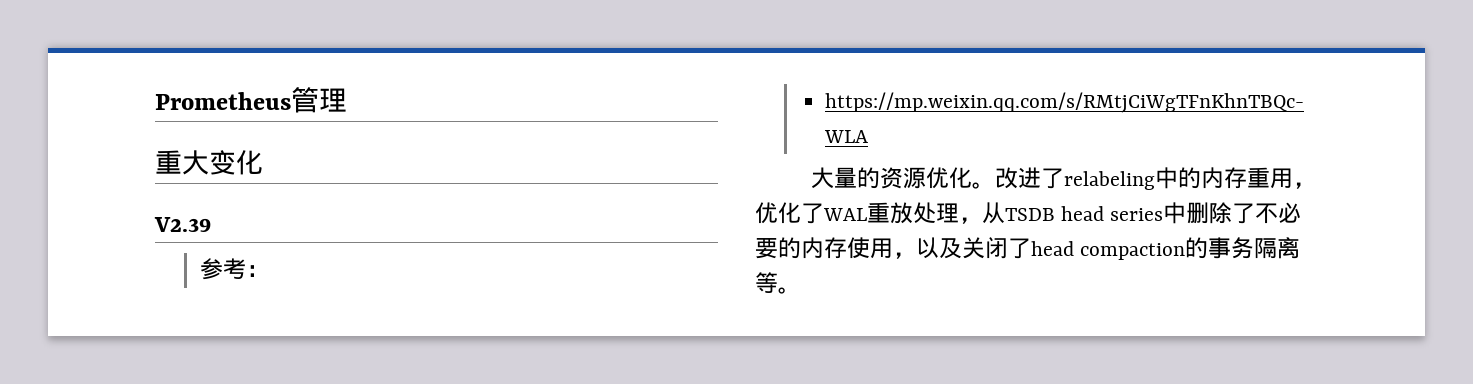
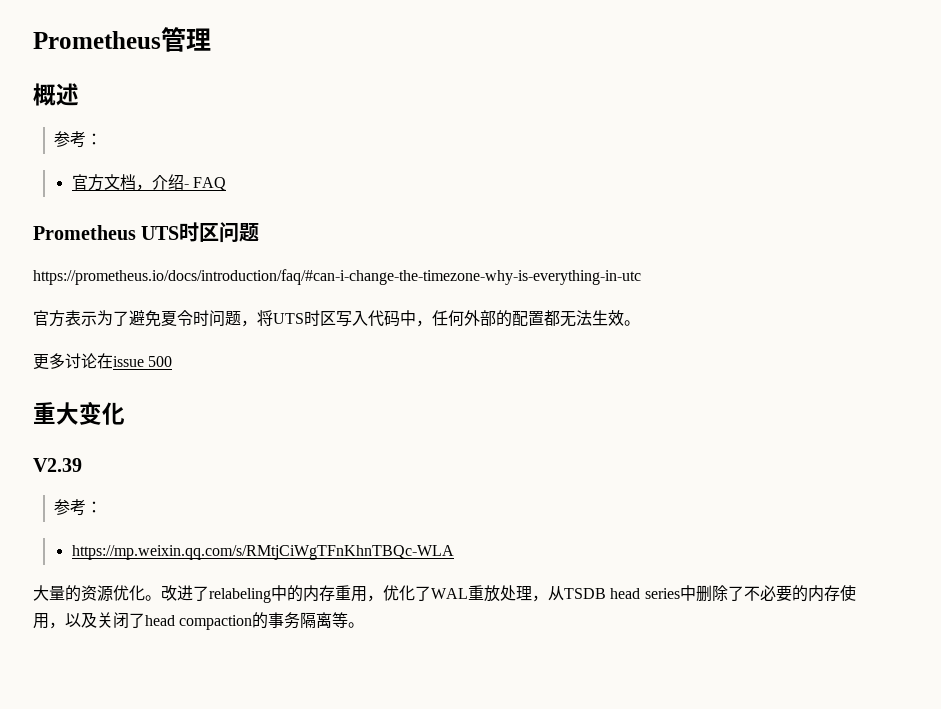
+ 概述
+ 参考：
+ 官方文档，介绍- FAQ
+ Prometheus UTS时区问题
+ https://prometheus.io/docs/introduction/faq/#can-i-change-the-timezone-why-is-everything-in-utc
+ 官方表示为了避免夏令时问题，将UTS时区写入代码中，任何外部的配置都无法生效。
+ 更多讨论在issue 500

